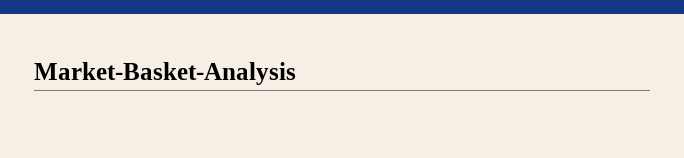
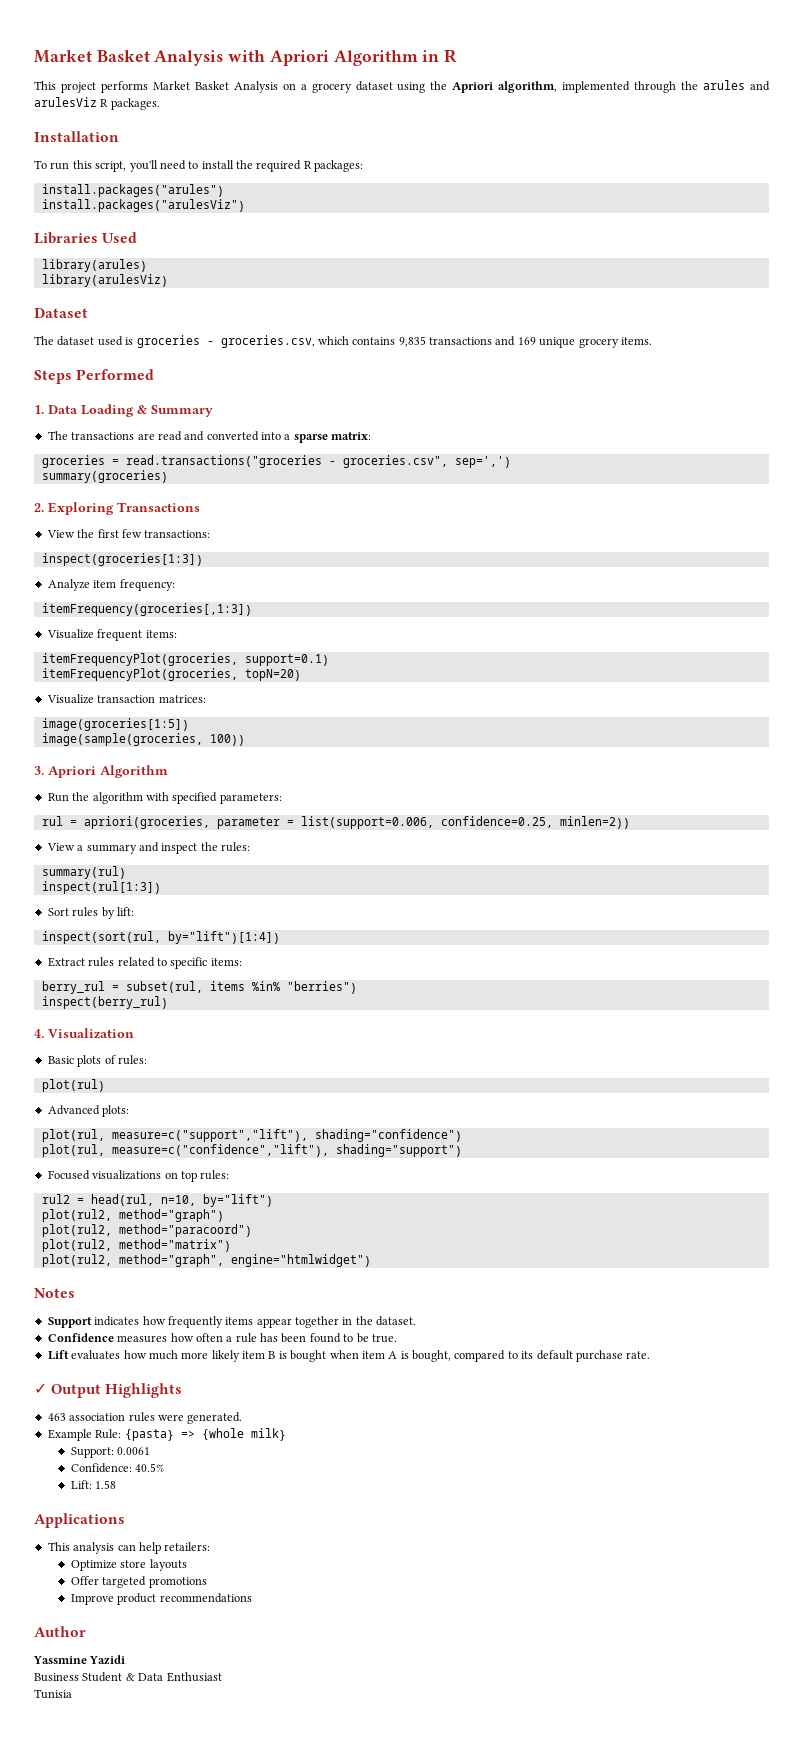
- Market-Basket-Analysis
+ Market Basket Analysis with Apriori Algorithm in R
+ This project performs Market Basket Analysis on a grocery dataset using the Apriori algorithm, implemented through the arules and arulesViz R packages.
+ Installation
+ To run this script, you'll need to install the required R packages:
+ install.packages("arules")
+ install.packages("arulesViz")
+ Libraries Used
+ library(arules)
+ library(arulesViz)
+ Dataset
+ The dataset used is groceries - groceries.csv, which contains 9,835 transactions and 169 unique grocery items.
+ Steps Performed
+ 1. Data Loading & Summary
+ The transactions are read and converted into a sparse matrix:
+ groceries = read.transactions("groceries - groceries.csv", sep=',')
+ summary(groceries)
+ 2. Exploring Transactions
+ View the first few transactions:
+ inspect(groceries[1:3])
+ Analyze item frequency:
+ itemFrequency(groceries[,1:3])
+ Visualize frequent items:
+ itemFrequencyPlot(groceries, support=0.1)
+ itemFrequencyPlot(groceries, topN=20)
+ Visualize transaction matrices:
+ image(groceries[1:5])
+ image(sample(groceries, 100))
+ 3. Apriori Algorithm
+ Run the algorithm with specified parameters:
+ rul = apriori(groceries, parameter = list(support=0.006, confidence=0.25, minlen=2))
+ View a summary and inspect the rules:
+ summary(rul)
+ inspect(rul[1:3])
+ Sort rules by lift:
+ inspect(sort(rul, by="lift")[1:4])
+ Extract rules related to specific items:
+ berry_rul = subset(rul, items %in% "berries")
+ inspect(berry_rul)
+ 4. Visualization
+ Basic plots of rules:
+ plot(rul)
+ Advanced plots:
+ plot(rul, measure=c("support","lift"), shading="confidence")
+ plot(rul, measure=c("confidence","lift"), shading="support")
+ Focused visualizations on top rules:
+ rul2 = head(rul, n=10, by="lift")
+ plot(rul2, method="graph")
+ plot(rul2, method="paracoord")
+ plot(rul2, method="matrix")
+ plot(rul2, method="graph", engine="htmlwidget")
+ Notes
+ Support indicates how frequently items appear together in the dataset.
+ Confidence measures how often a rule has been found to be true.
+ Lift evaluates how much more likely item B is bought when item A is bought, compared to its default purchase rate.
+ ✓ Output Highlights
+ 463 association rules were generated.
+ Example Rule: {pasta} => {whole milk}
+ Support: 0.0061
+ Confidence: 40.5%
+ Lift: 1.58
+ Applications
+ This analysis can help retailers:
+ Optimize store layouts
+ Offer targeted promotions
+ Improve product recommendations
+ Author
+ Yassmine Yazidi
+ Business Student & Data Enthusiast
+ Tunisia

